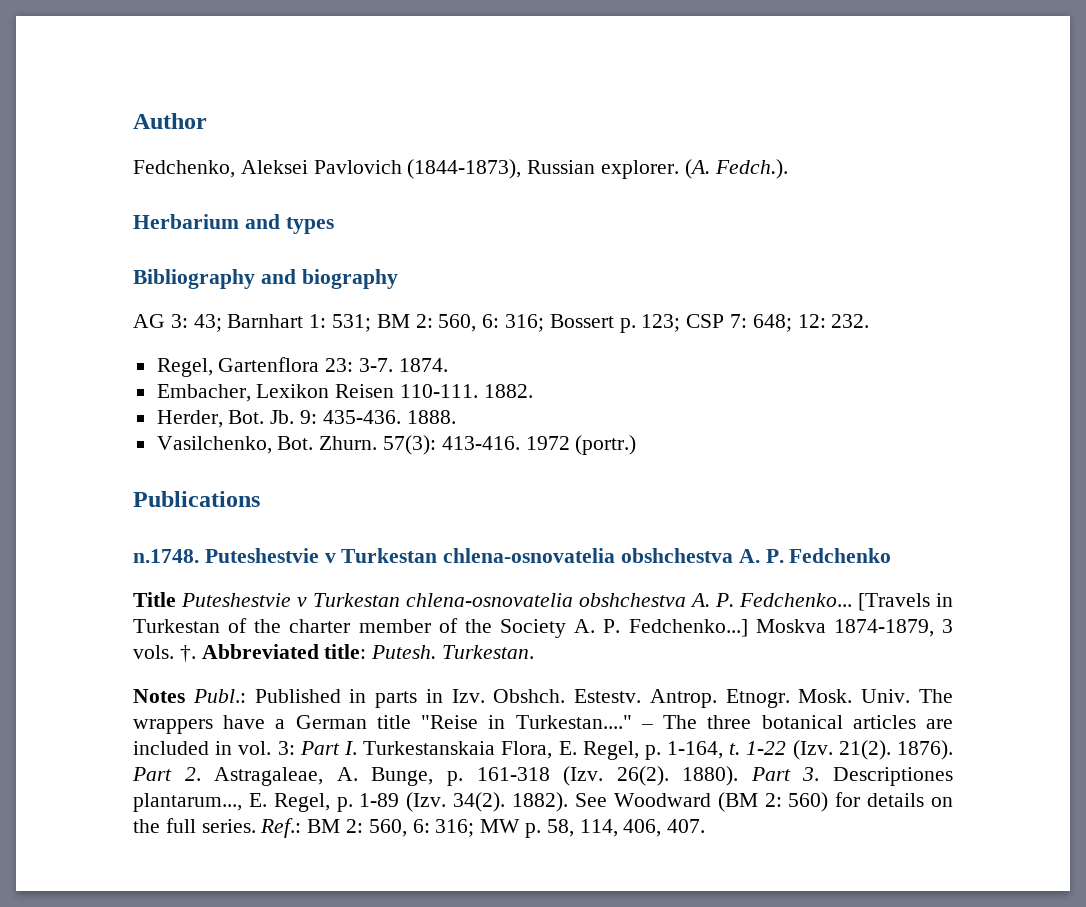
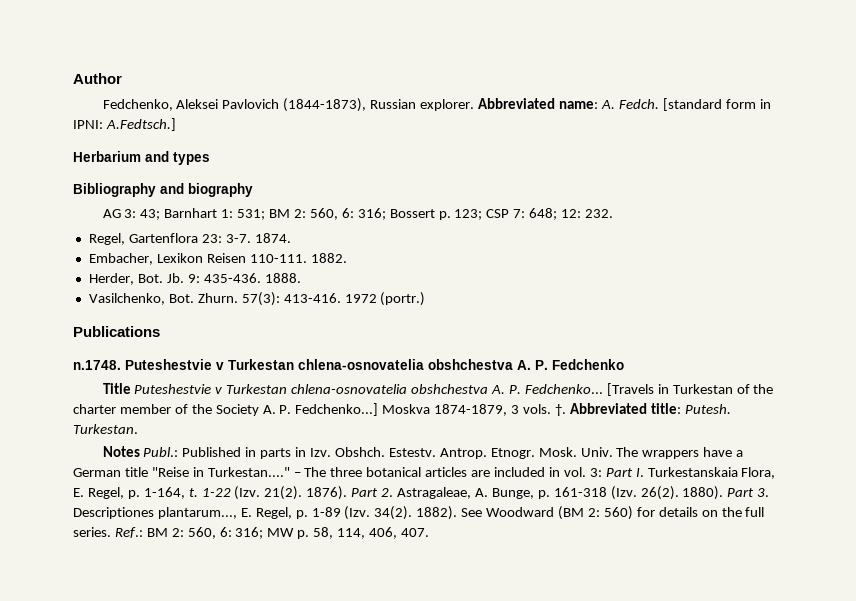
- (A. Fedch.).
+ Abbreviated name: A. Fedch. [standard form in IPNI: A.Fedtsch.]

